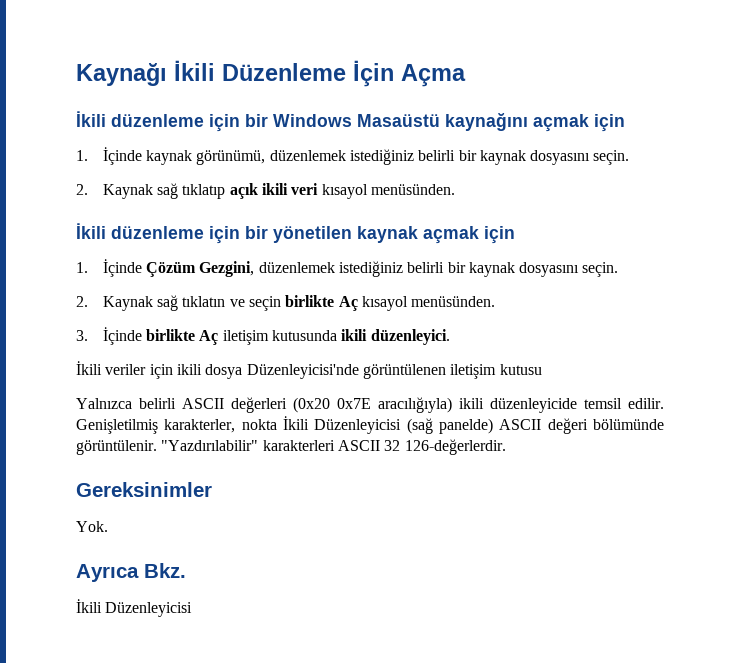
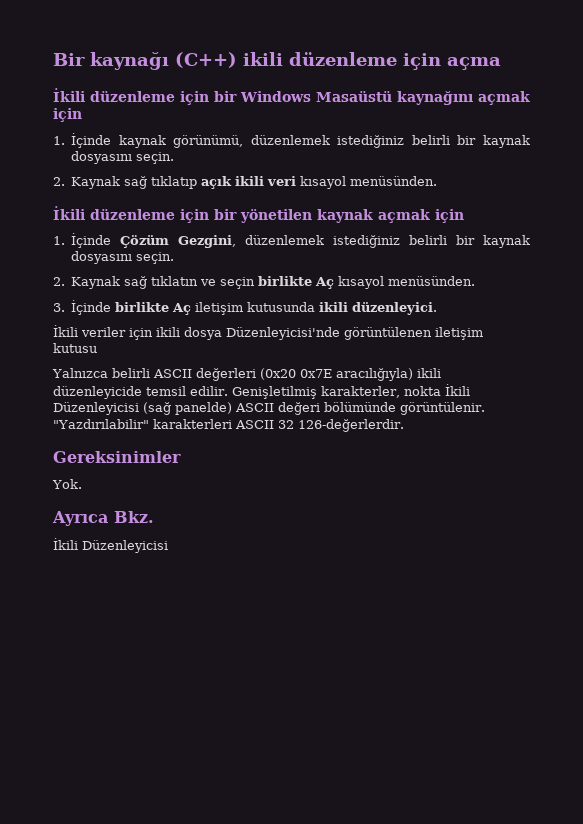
- Kaynağı İkili Düzenleme İçin Açma
+ Bir kaynağı (C++) ikili düzenleme için açma

